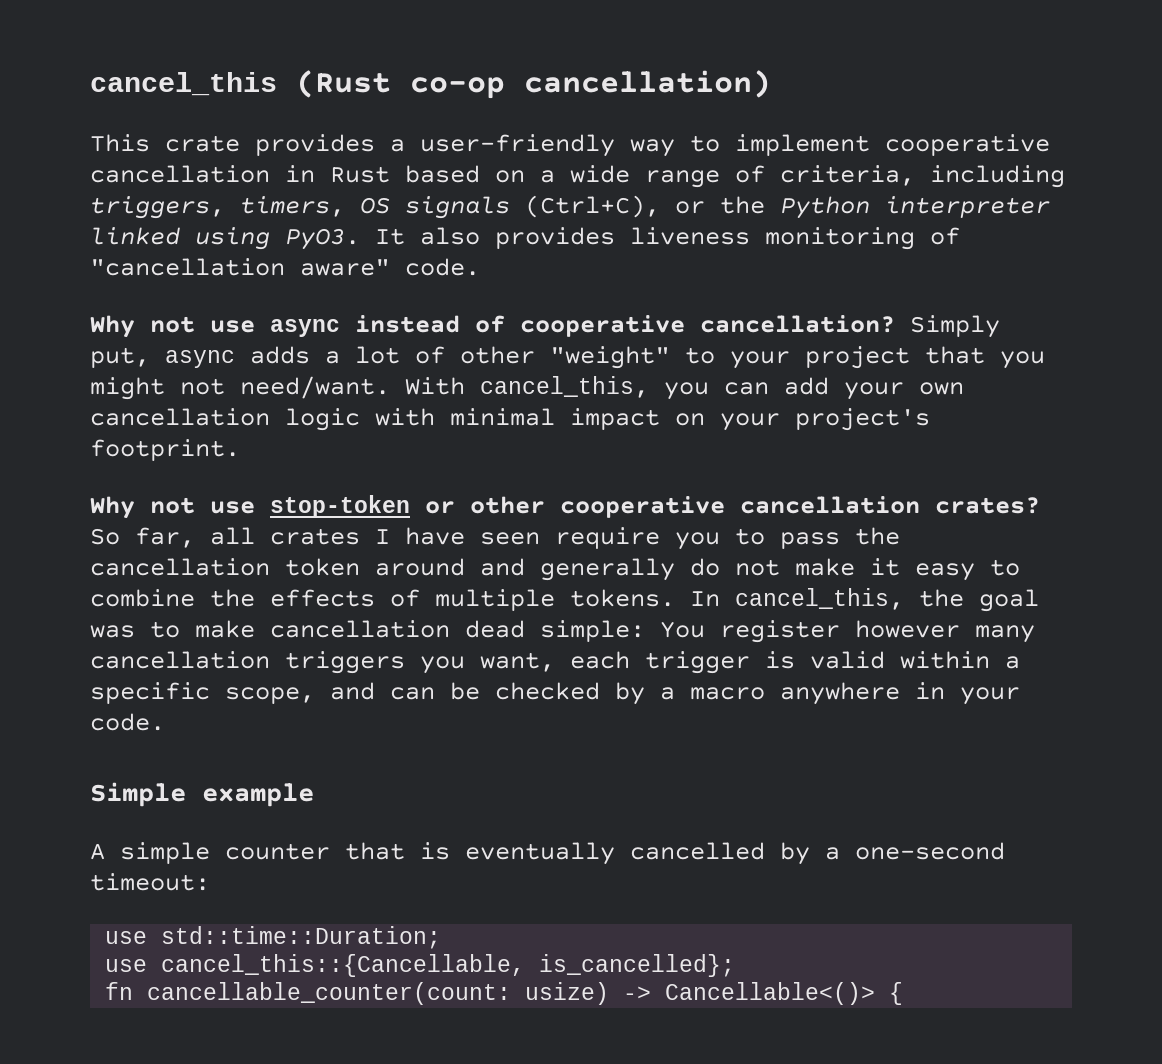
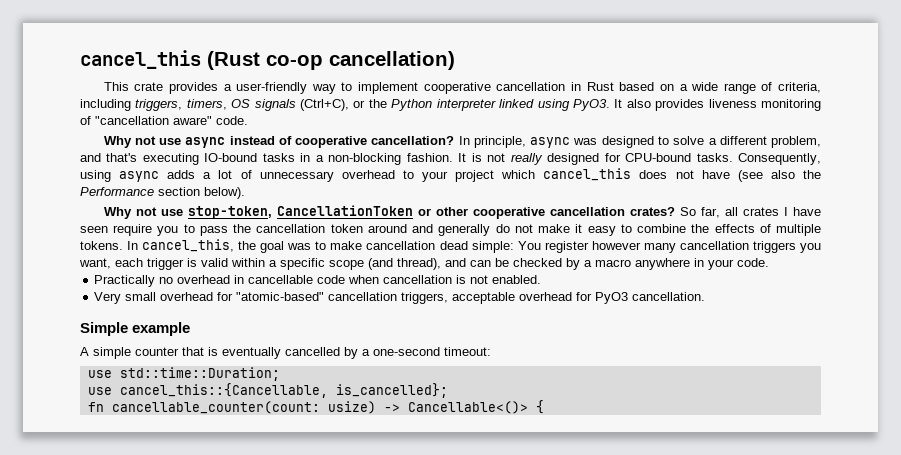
- Simply put, async adds a lot of other "weight" to your project that you might not need/want. With cancel_this, you can add your own cancellation logic with minimal impact on your project's footprint.
- Why not use stop-token or other cooperative cancellation crates?
+ In principle, async was designed to solve a different problem, and that's executing IO-bound tasks in a non-blocking fashion. It is not really designed for CPU-bound tasks. Consequently, using async adds a lot of unnecessary overhead to your project which cancel_this does not have (see also the Performance section below).
+ Why not use stop-token, CancellationToken or other cooperative cancellation crates?
- In cancel_this, the goal was to make cancellation dead simple: You register however many cancellation triggers you want, each trigger is valid within a specific scope, and can be checked by a macro anywhere in your code.
+ In cancel_this, the goal was to make cancellation dead simple: You register however many cancellation triggers you want, each trigger is valid within a specific scope (and thread), and can be checked by a macro anywhere in your code.
+ Practically no overhead in cancellable code when cancellation is not enabled.
+ Very small overhead for "atomic-based" cancellation triggers, acceptable overhead for PyO3 cancellation.

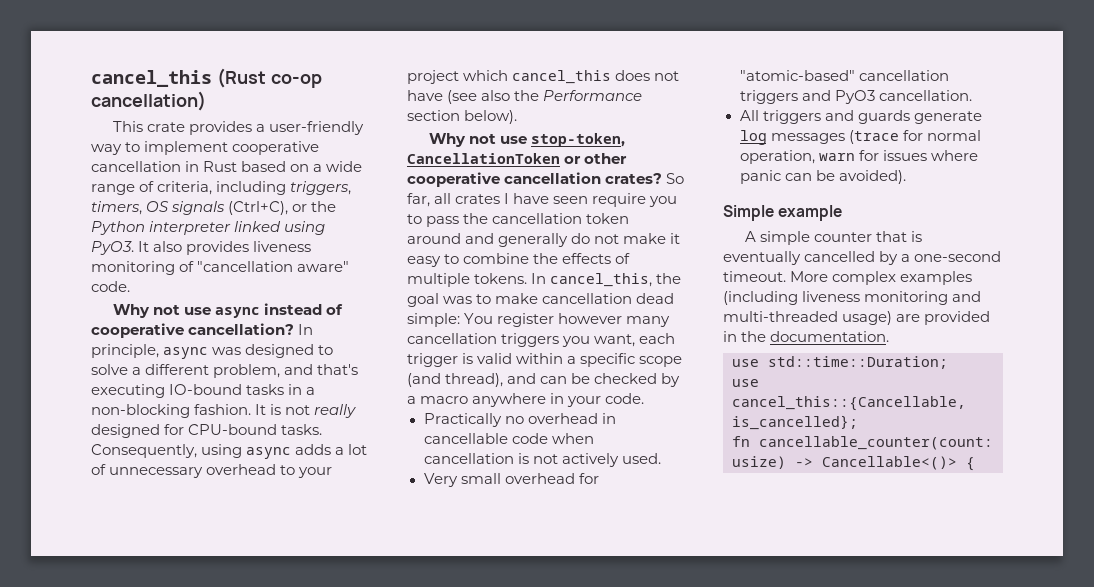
- Practically no overhead in cancellable code when cancellation is not enabled.
+ Practically no overhead in cancellable code when cancellation is not actively used.
- Very small overhead for "atomic-based" cancellation triggers, acceptable overhead for PyO3 cancellation.
+ Very small overhead for "atomic-based" cancellation triggers and PyO3 cancellation.
+ All triggers and guards generate log messages (trace for normal operation, warn for issues where panic can be avoided).
- A simple counter that is eventually cancelled by a one-second timeout:
+ A simple counter that is eventually cancelled by a one-second timeout. More complex examples (including liveness monitoring and multi-threaded usage) are provided in the documentation.

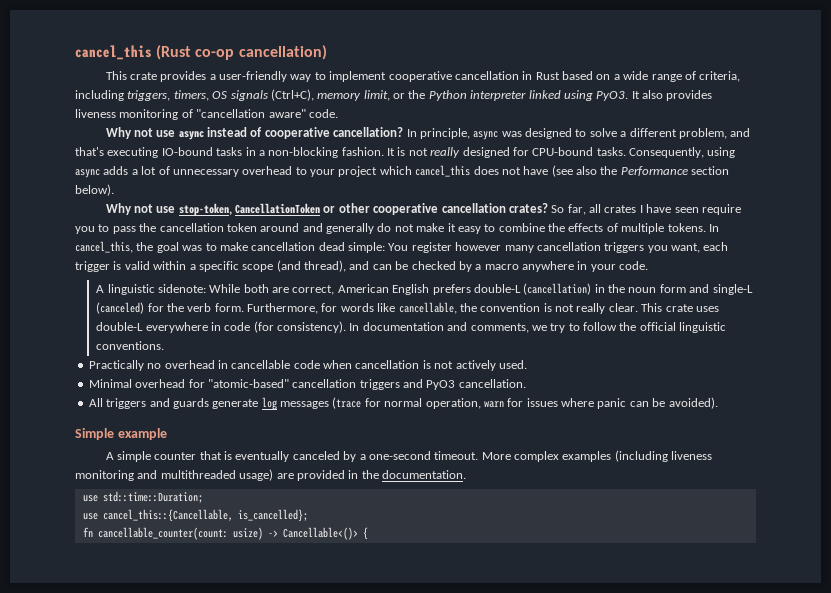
- This crate provides a user-friendly way to implement cooperative cancellation in Rust based on a wide range of criteria, including triggers, timers, OS signals (Ctrl+C), or the Python interpreter linked using PyO3.
+ This crate provides a user-friendly way to implement cooperative cancellation in Rust based on a wide range of criteria, including triggers, timers, OS signals (Ctrl+C), memory limit, or the Python interpreter linked using PyO3.
+ A linguistic sidenote: While both are correct, American English prefers double-L (cancellation) in the noun form and single-L (canceled) for the verb form. Furthermore, for words like cancellable, the convention is not really clear. This crate uses double-L everywhere in code (for consistency). In documentation and comments, we try to follow the official linguistic conventions.
- Very small overhead for "atomic-based" cancellation triggers and PyO3 cancellation.
+ Minimal overhead for "atomic-based" cancellation triggers and PyO3 cancellation.
- A simple counter that is eventually cancelled by a one-second timeout.
+ A simple counter that is eventually canceled by a one-second timeout.
- More complex examples (including liveness monitoring and multi-threaded usage) are provided in the documentation.
+ More complex examples (including liveness monitoring and multithreaded usage) are provided in the documentation.

